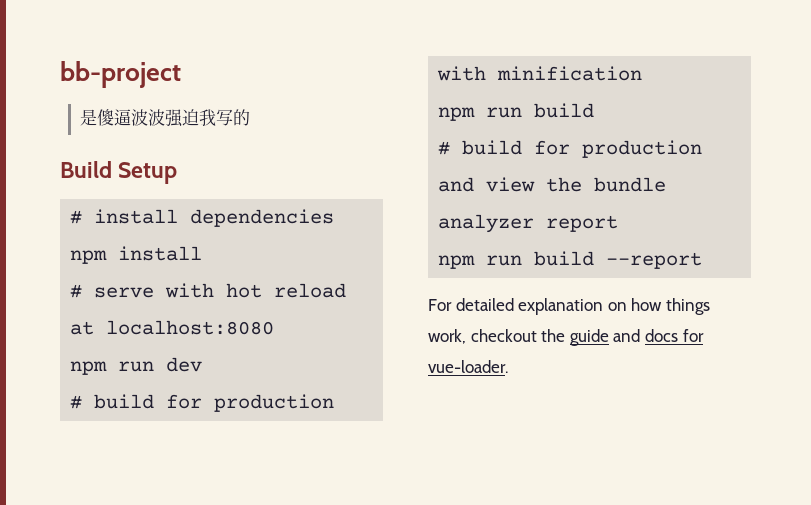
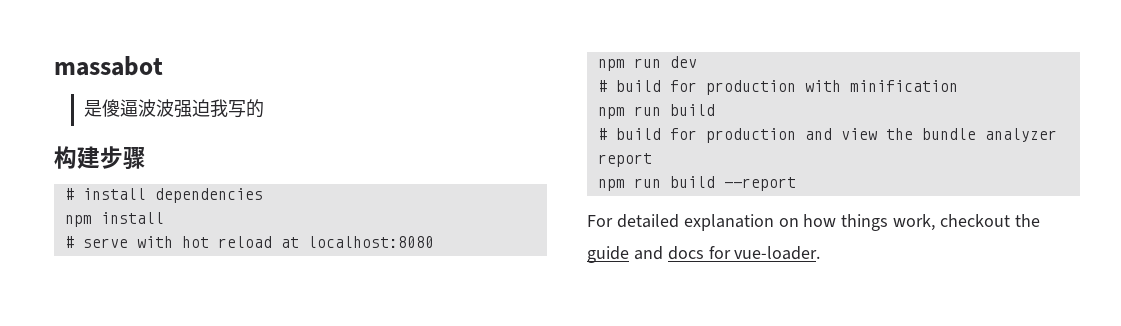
- bb-project
+ massabot
- Build Setup
+ 构建步骤

